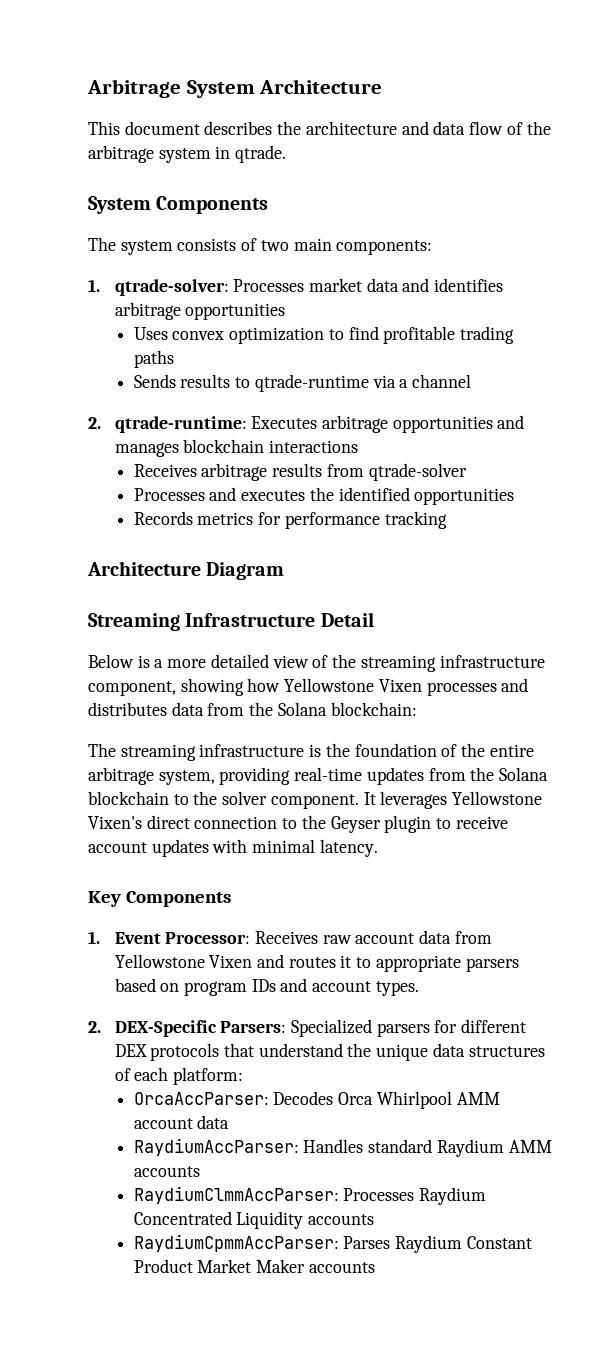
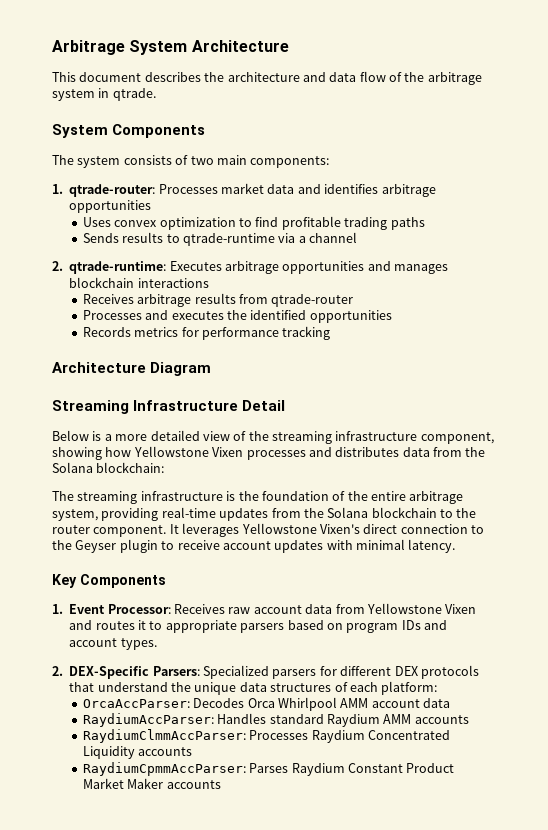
- 1. qtrade-solver: Processes market data and identifies arbitrage opportunities
+ 1. qtrade-router: Processes market data and identifies arbitrage opportunities
- Receives arbitrage results from qtrade-solver
+ Receives arbitrage results from qtrade-router
- The streaming infrastructure is the foundation of the entire arbitrage system, providing real-time updates from the Solana blockchain to the solver component.
+ The streaming infrastructure is the foundation of the entire arbitrage system, providing real-time updates from the Solana blockchain to the router component.

